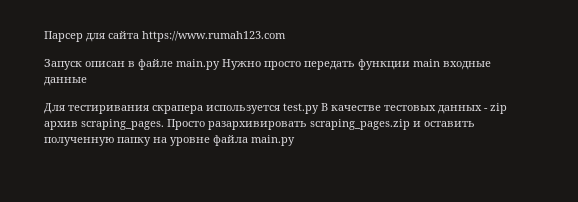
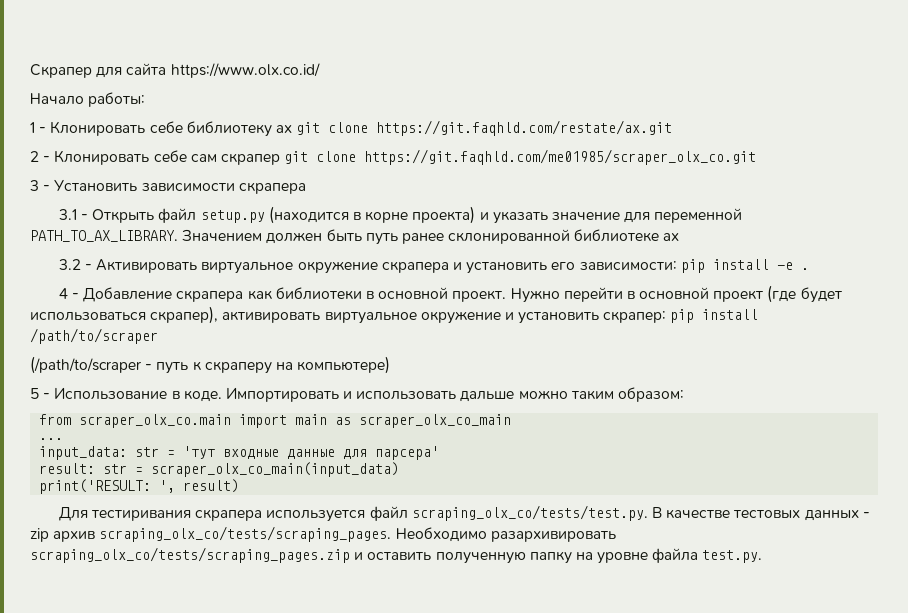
- Парсер для сайта https://www.rumah123.com
- Запуск описан в файле main.py Нужно просто передать функции main входные данные
+ Скрапер для сайта https://www.olx.co.id/
+ Начало работы:
+ 1 - Клонировать себе библиотеку ax git clone https://git.faqhld.com/restate/ax.git
+ 2 - Клонировать себе сам скрапер git clone https://git.faqhld.com/me01985/scraper_olx_co.git
+ 3 - Установить зависимости скрапера
+ 3.1 - Открыть файл setup.py (находится в корне проекта) и указать значение для переменной PATH_TO_AX_LIBRARY. Значением должен быть путь ранее склонированной библиотеке ax
+ 3.2 - Активировать виртуальное окружение скрапера и установить его зависимости: pip install -e .
+ 4 - Добавление скрапера как библиотеки в основной проект. Нужно перейти в основной проект (где будет использоваться скрапер), активировать виртуальное окружение и установить скрапер: pip install /path/to/scraper
+ (/path/to/scraper - путь к скраперу на компьютере)
+ 5 - Использование в коде. Импортировать и использовать дальше можно таким образом:
+ from scraper_olx_co.main import main as scraper_olx_co_main
+ ...
+ input_data: str = 'тут входные данные для парсера'
+ result: str = scraper_olx_co_main(input_data)
+ print('RESULT: ', result)
- Для тестиривания скрапера используется test.py В качестве тестовых данных - zip архив scraping_pages. Просто разархивировать scraping_pages.zip и оставить полученную папку на уровне файла main.py
+ Для тестиривания скрапера используется файл scraping_olx_co/tests/test.py. В качестве тестовых данных - zip архив scraping_olx_co/tests/scraping_pages. Необходимо разархивировать scraping_olx_co/tests/scraping_pages.zip и оставить полученную папку на уровне файла test.py.

